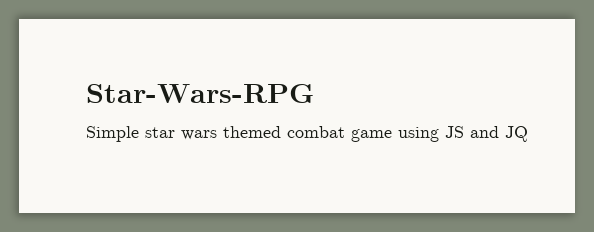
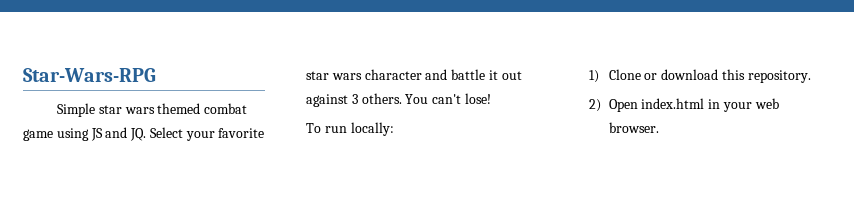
- Simple star wars themed combat game using JS and JQ
+ Simple star wars themed combat game using JS and JQ. Select your favorite star wars character and battle it out against 3 others. You can't lose!
+ To run locally:
+ 1) Clone or download this repository.
+ 2) Open index.html in your web browser.

